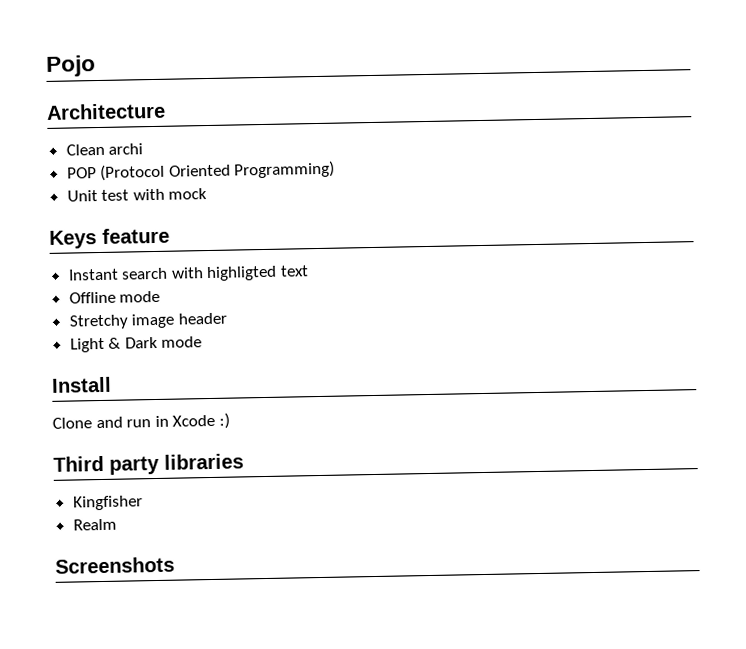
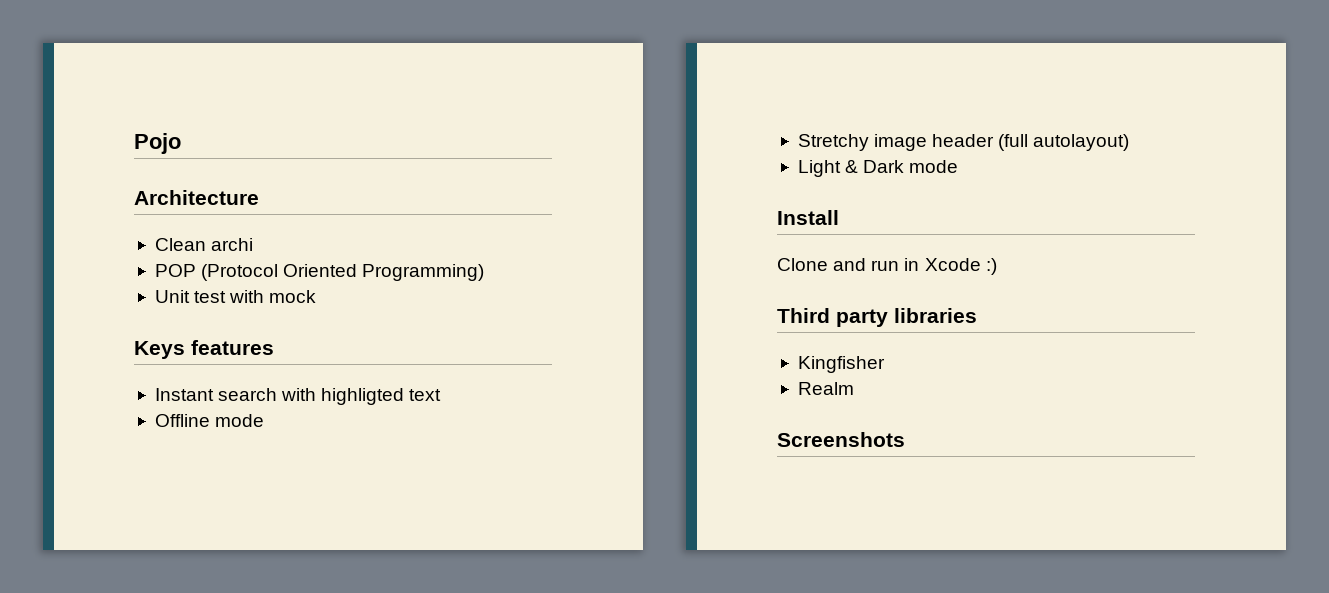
- Keys feature
+ Keys features
- Stretchy image header
+ Stretchy image header (full autolayout)

